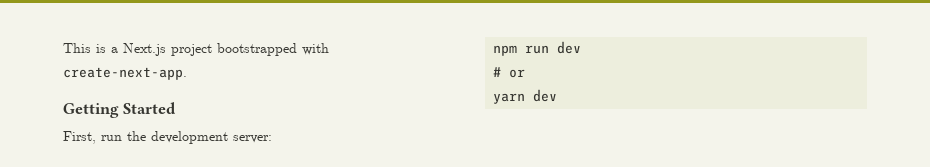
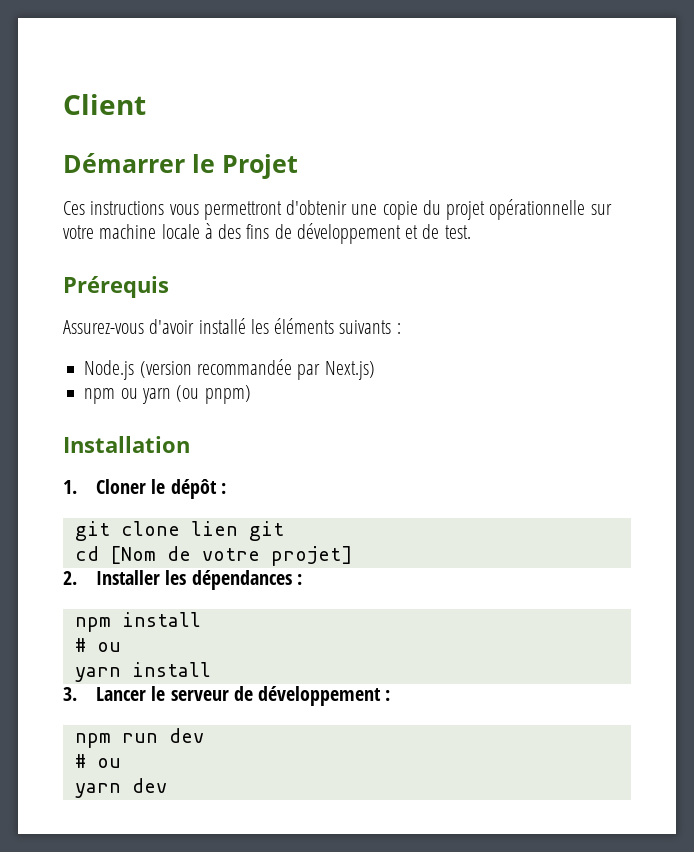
- This is a Next.js project bootstrapped with create-next-app.
- Getting Started
- First, run the development server:
+ Client
+ Démarrer le Projet
+ Ces instructions vous permettront d'obtenir une copie du projet opérationnelle sur votre machine locale à des fins de développement et de test.
+ Prérequis
+ Assurez-vous d'avoir installé les éléments suivants :
+ Node.js (version recommandée par Next.js)
+ npm ou yarn (ou pnpm)
+ Installation
+ 1. Cloner le dépôt :
+ git clone lien git
+ cd [Nom de votre projet]
+ 2. Installer les dépendances :
+ npm install
+ # ou
+ yarn install
+ 3. Lancer le serveur de développement :
  npm run dev
- # or
+ # ou

